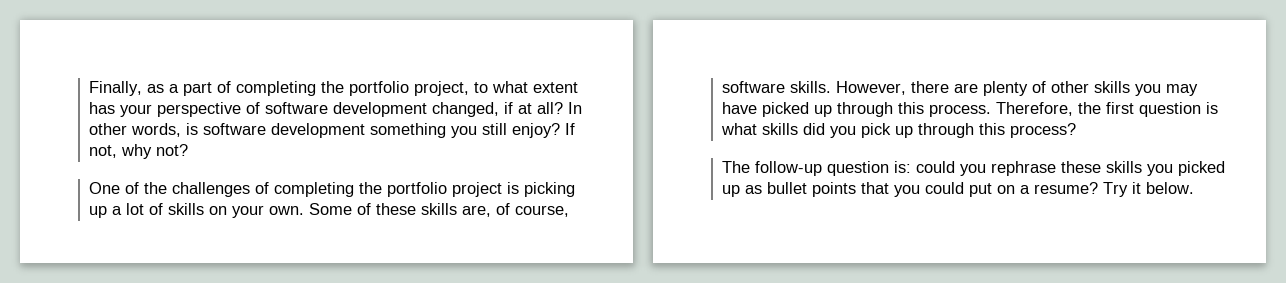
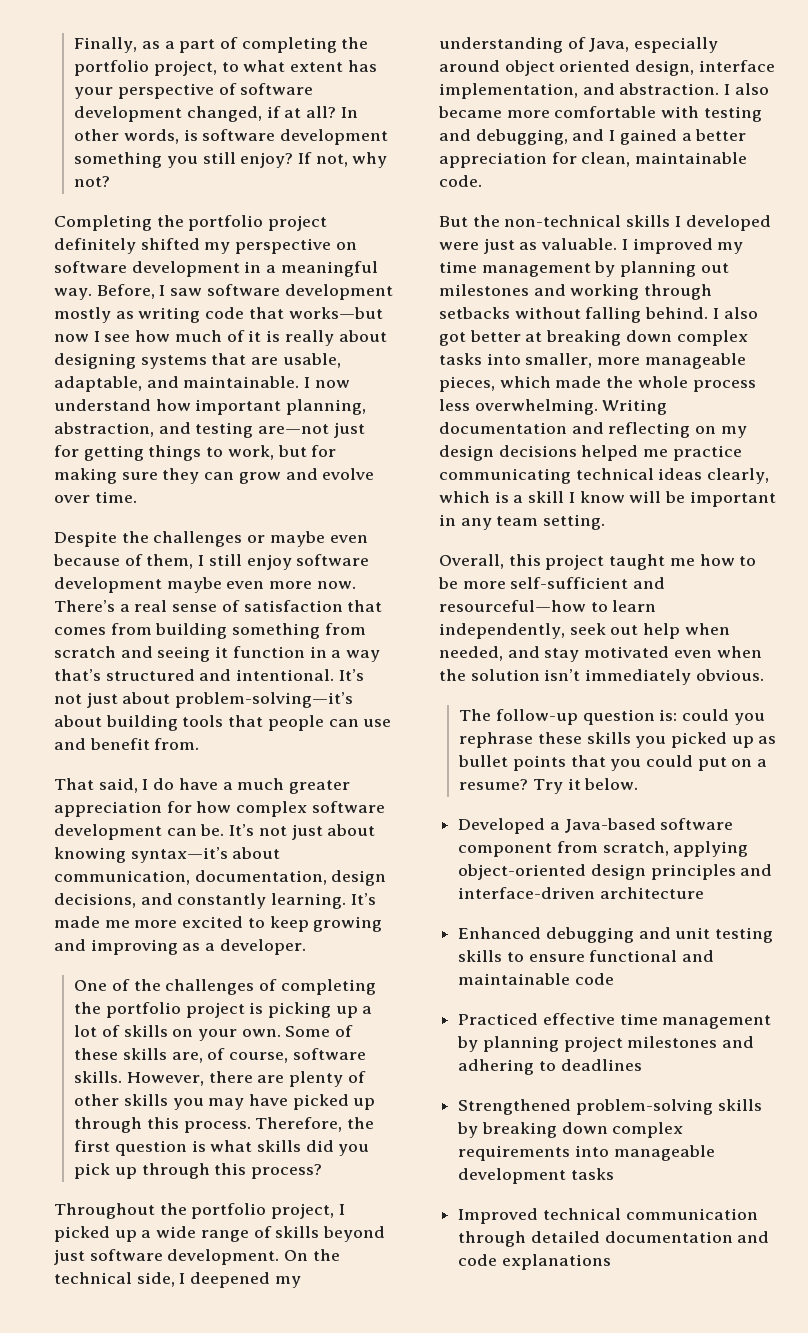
+ Completing the portfolio project definitely shifted my perspective on software development in a meaningful way. Before, I saw software development mostly as writing code that works—but now I see how much of it is really about designing systems that are usable, adaptable, and maintainable. I now understand how important planning, abstraction, and testing are—not just for getting things to work, but for making sure they can grow and evolve over time.
+ Despite the challenges or maybe even because of them, I still enjoy software development maybe even more now. There’s a real sense of satisfaction that comes from building something from scratch and seeing it function in a way that’s structured and intentional. It’s not just about problem-solving—it’s about building tools that people can use and benefit from.
+ That said, I do have a much greater appreciation for how complex software development can be. It’s not just about knowing syntax—it’s about communication, documentation, design decisions, and constantly learning. It’s made me more excited to keep growing and improving as a developer.
+ Throughout the portfolio project, I picked up a wide range of skills beyond just software development. On the technical side, I deepened my understanding of Java, especially around object oriented design, interface implementation, and abstraction. I also became more comfortable with testing and debugging, and I gained a better appreciation for clean, maintainable code.
+ But the non-technical skills I developed were just as valuable. I improved my time management by planning out milestones and working through setbacks without falling behind. I also got better at breaking down complex tasks into smaller, more manageable pieces, which made the whole process less overwhelming. Writing documentation and reflecting on my design decisions helped me practice communicating technical ideas clearly, which is a skill I know will be important in any team setting.
+ Overall, this project taught me how to be more self-sufficient and resourceful—how to learn independently, seek out help when needed, and stay motivated even when the solution isn’t immediately obvious.
+ Developed a Java-based software component from scratch, applying object-oriented design principles and interface-driven architecture
+ Enhanced debugging and unit testing skills to ensure functional and maintainable code
+ Practiced effective time management by planning project milestones and adhering to deadlines
+ Strengthened problem-solving skills by breaking down complex requirements into manageable development tasks
+ Improved technical communication through detailed documentation and code explanations

